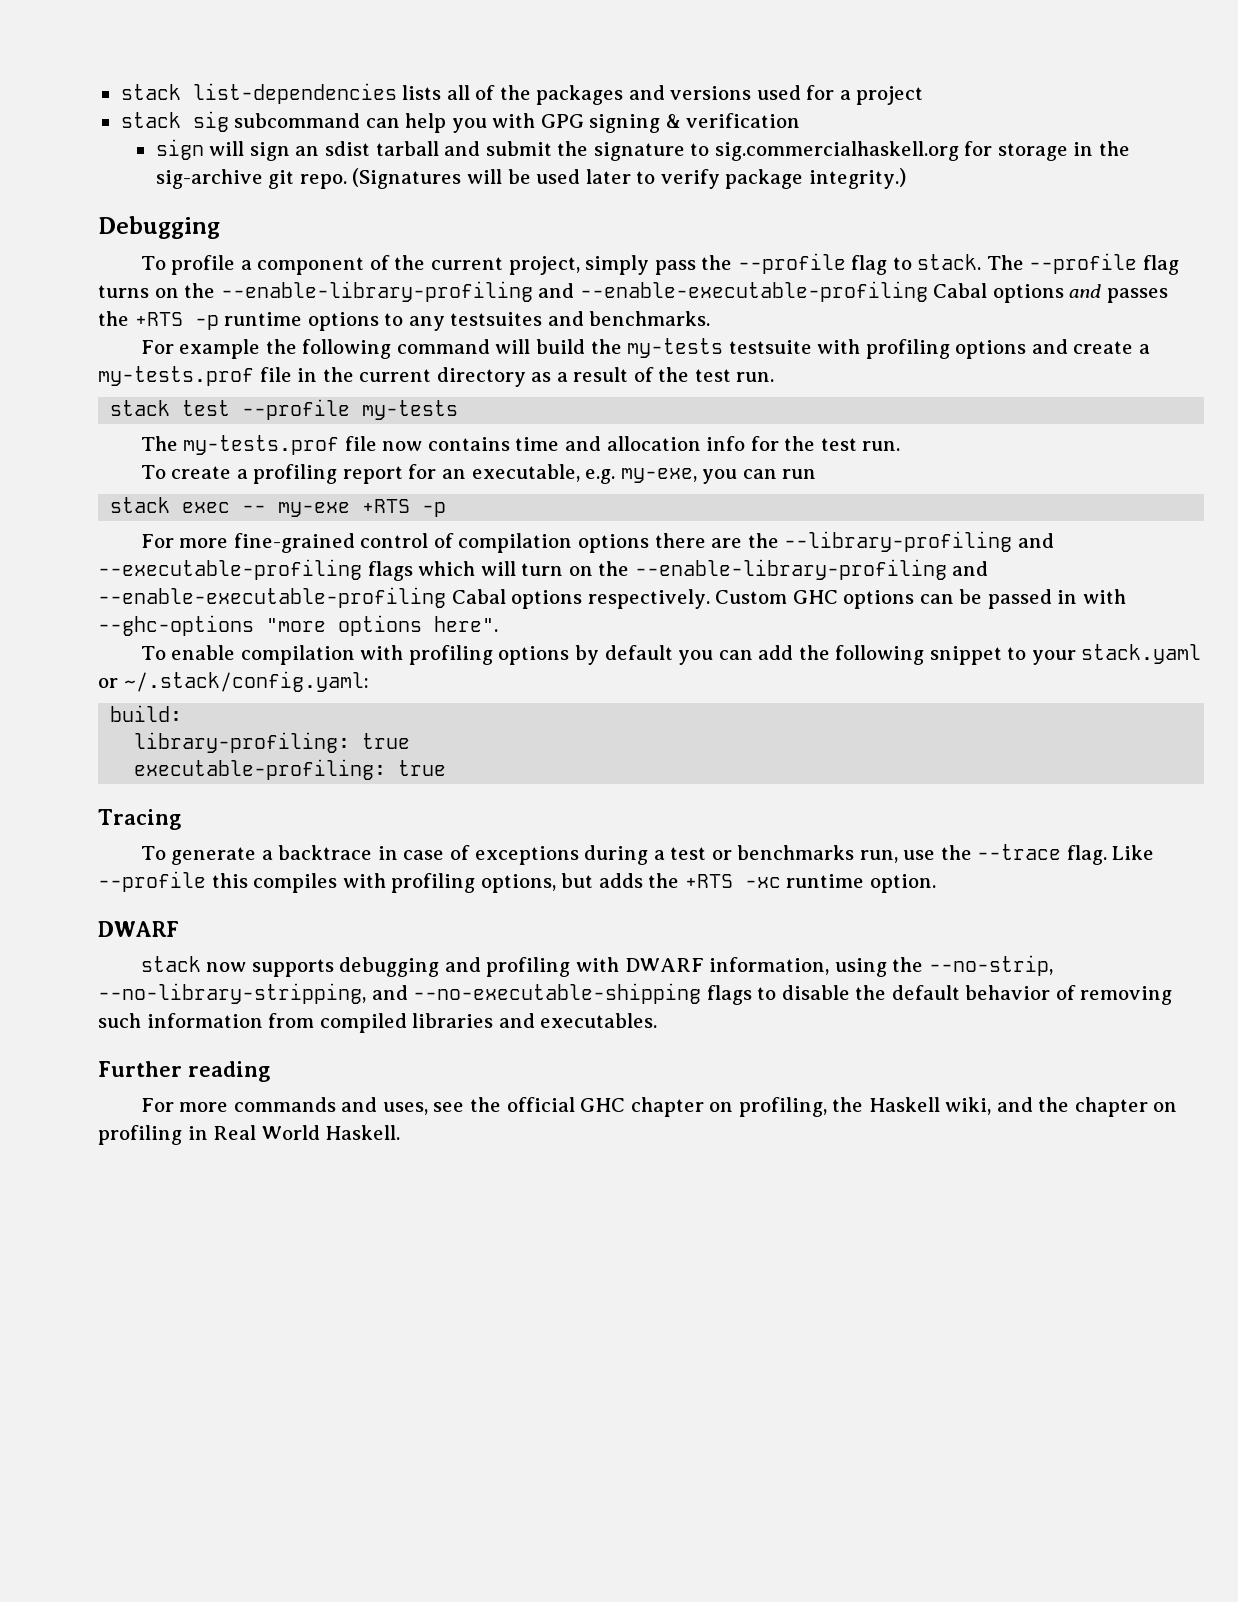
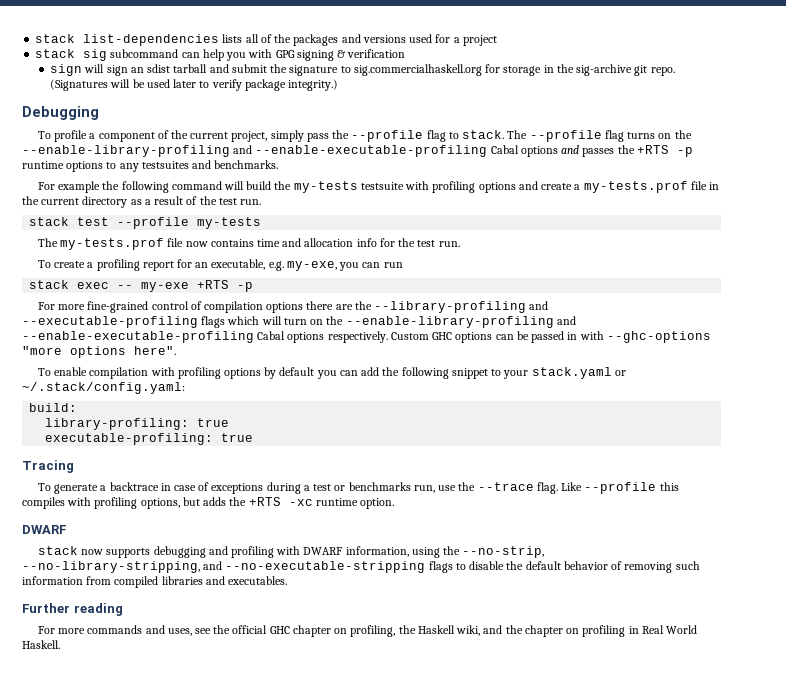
- stack now supports debugging and profiling with DWARF information, using the --no-strip, --no-library-stripping, and --no-executable-shipping flags to disable the default behavior of removing such information from compiled libraries and executables.
+ stack now supports debugging and profiling with DWARF information, using the --no-strip, --no-library-stripping, and --no-executable-stripping flags to disable the default behavior of removing such information from compiled libraries and executables.

